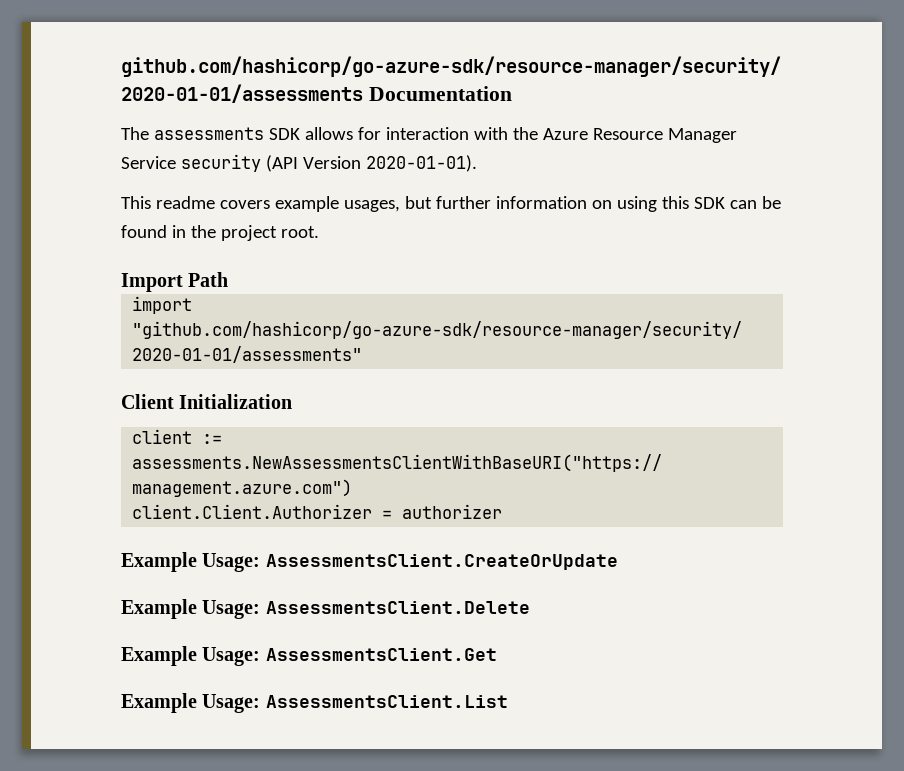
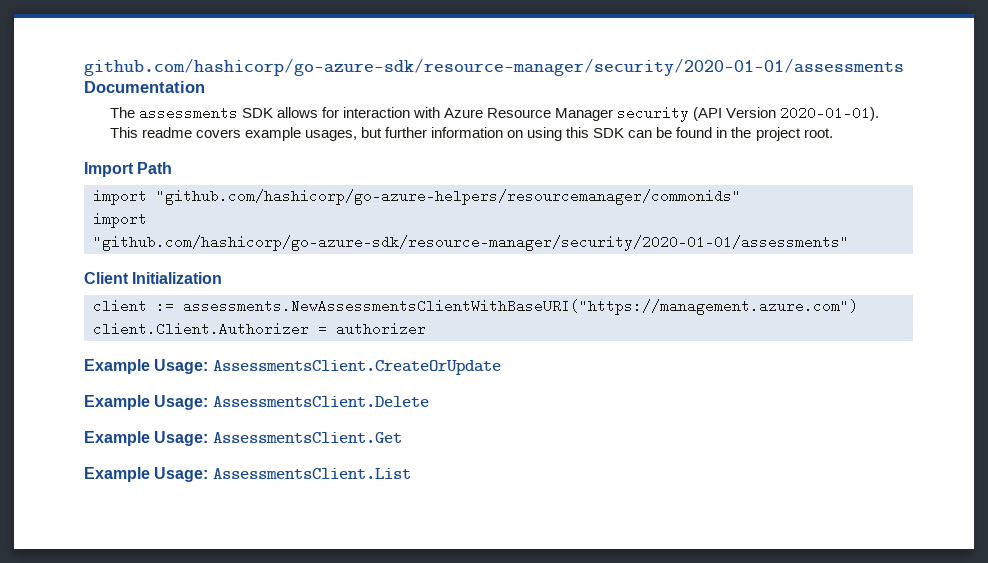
- The assessments SDK allows for interaction with the Azure Resource Manager Service security (API Version 2020-01-01).
+ The assessments SDK allows for interaction with Azure Resource Manager security (API Version 2020-01-01).
+ import "github.com/hashicorp/go-azure-helpers/resourcemanager/commonids"

